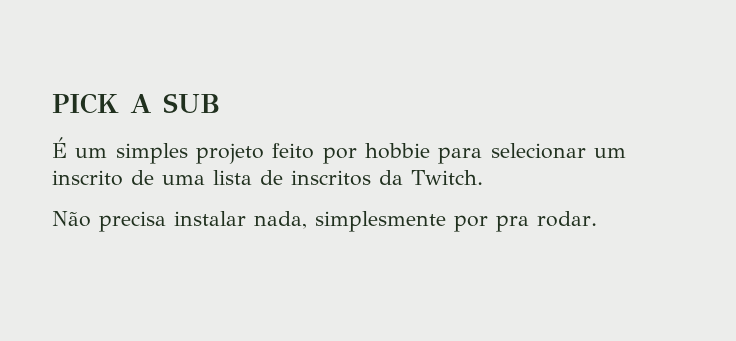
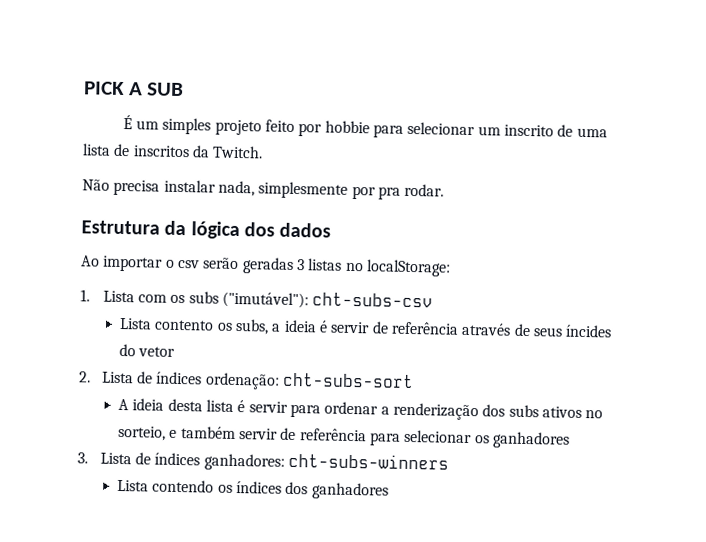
+ Estrutura da lógica dos dados
+ Ao importar o csv serão geradas 3 listas no localStorage:
+ 1. Lista com os subs ("imutável"): cht-subs-csv
+ Lista contento os subs, a ideia é servir de referência através de seus íncides do vetor
+ 2. Lista de índices ordenação: cht-subs-sort
+ A ideia desta lista é servir para ordenar a renderização dos subs ativos no sorteio, e também servir de referência para selecionar os ganhadores
+ 3. Lista de índices ganhadores: cht-subs-winners
+ Lista contendo os índices dos ganhadores

